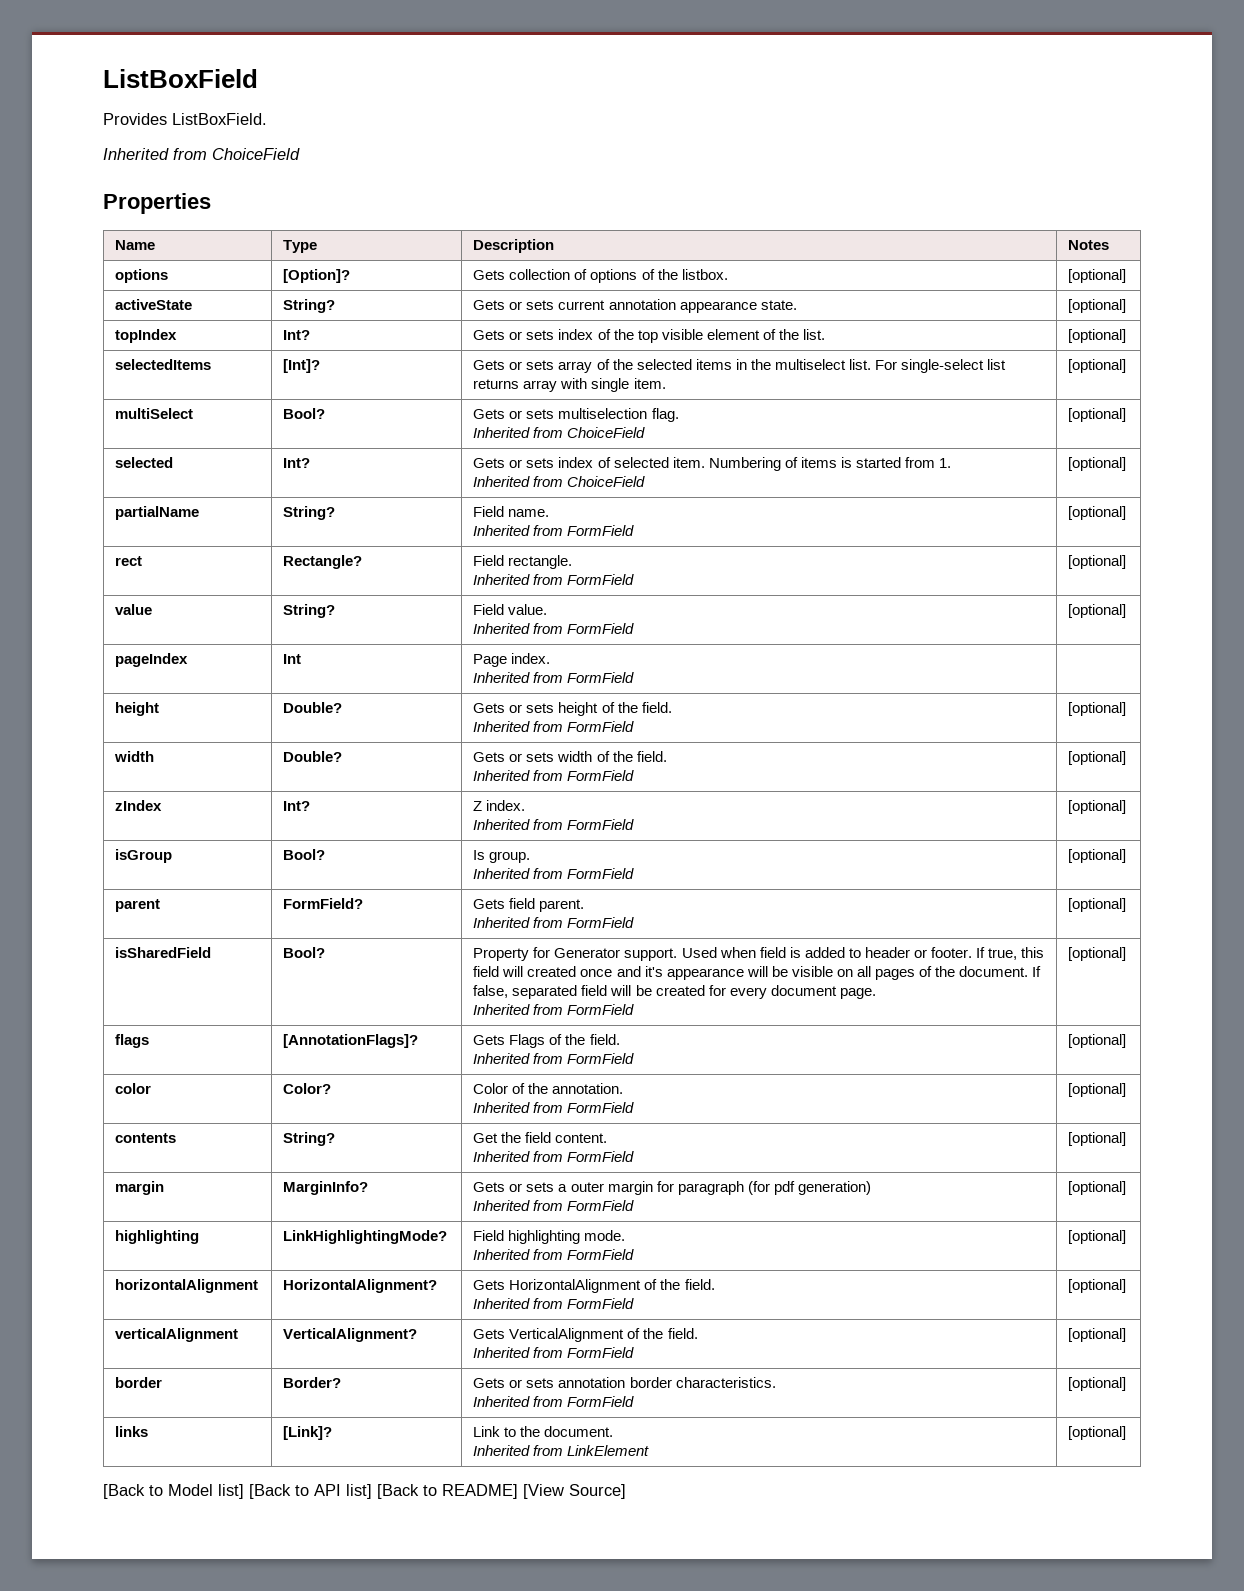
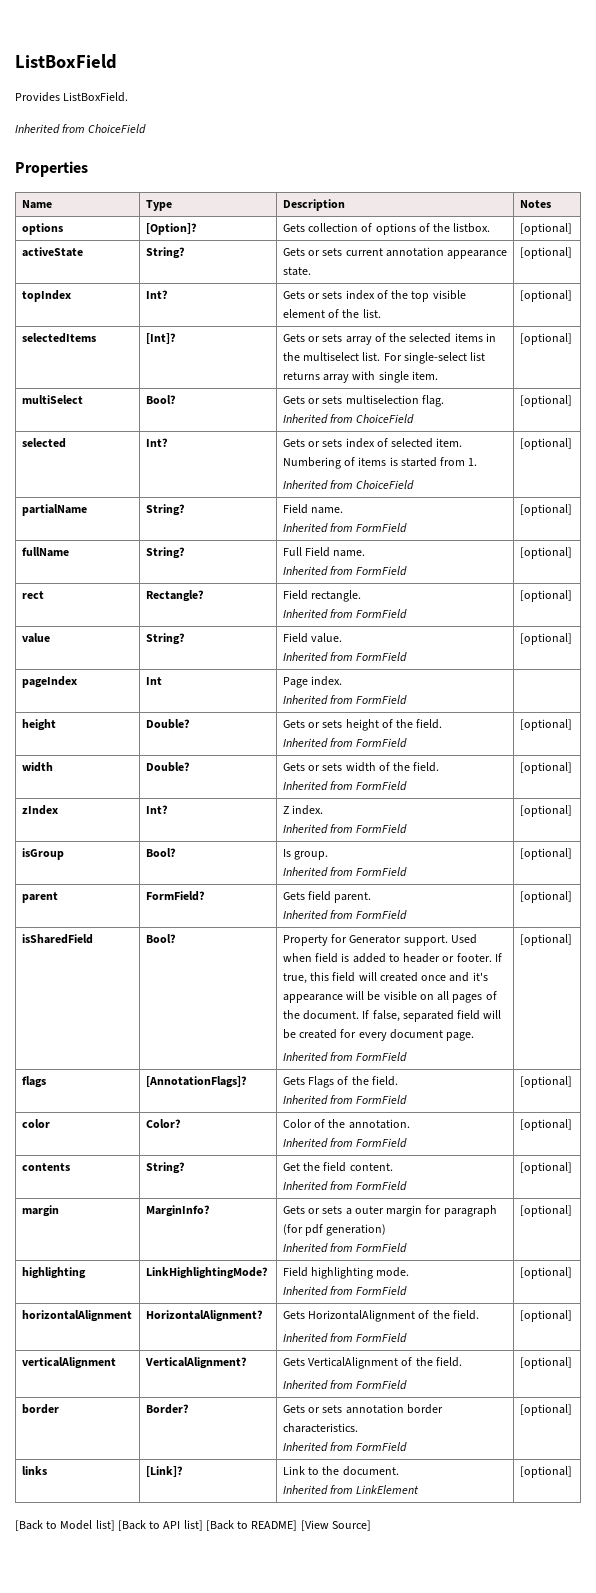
+ fullName | String? | Full Field name.
+ Inherited from FormField | [optional]

